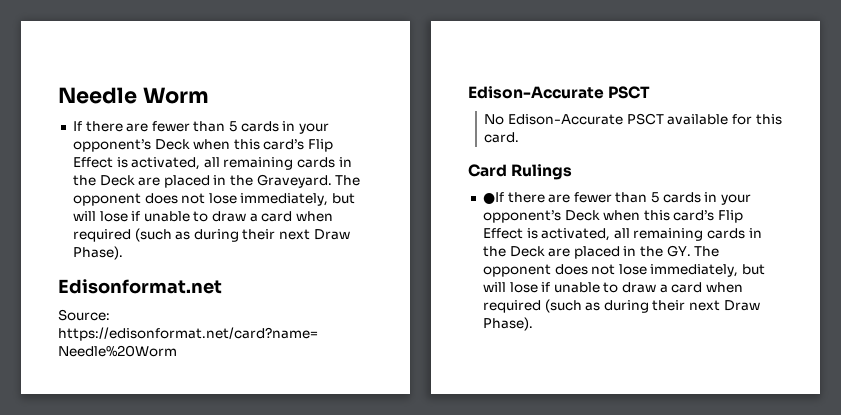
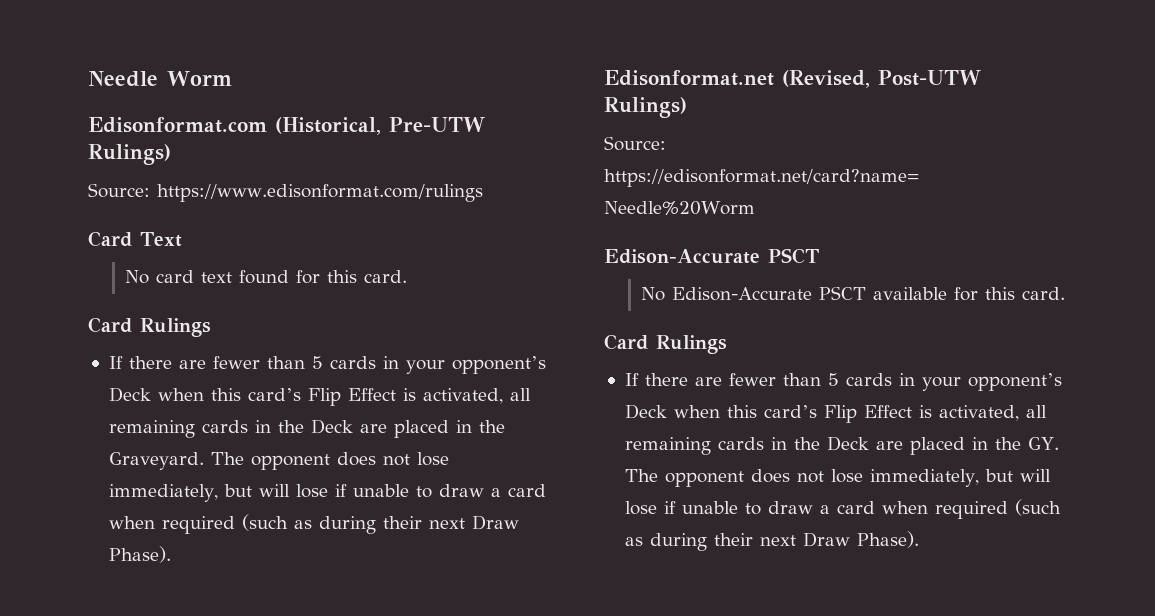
+ Edisonformat.com (Historical, Pre-UTW Rulings)
+ Source: https://www.edisonformat.com/rulings
+ Card Text
+ No card text found for this card.
+ Card Rulings
- Edisonformat.net
+ Edisonformat.net (Revised, Post-UTW Rulings)
- ●If there are fewer than 5 cards in your opponent’s Deck when this card’s Flip Effect is activated, all remaining cards in the Deck are placed in the GY. The opponent does not lose immediately, but will lose if unable to draw a card when required (such as during their next Draw Phase).
+ If there are fewer than 5 cards in your opponent’s Deck when this card’s Flip Effect is activated, all remaining cards in the Deck are placed in the GY. The opponent does not lose immediately, but will lose if unable to draw a card when required (such as during their next Draw Phase).

